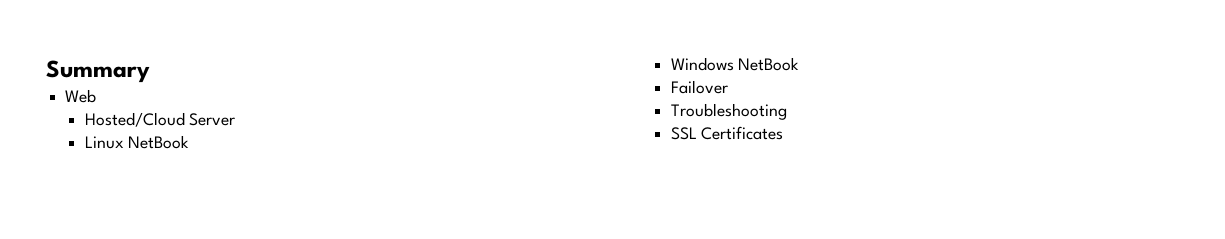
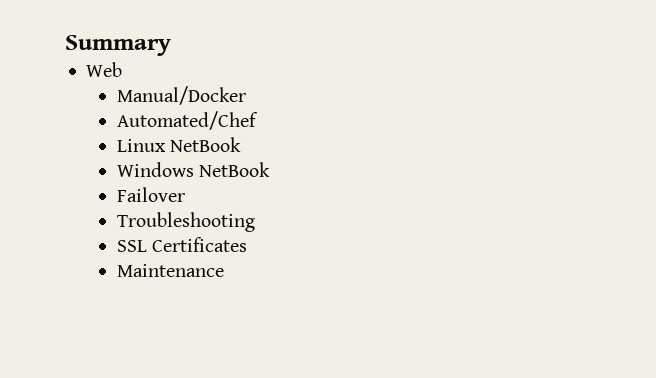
- Hosted/Cloud Server
+ Manual/Docker
+ Automated/Chef
+ Maintenance

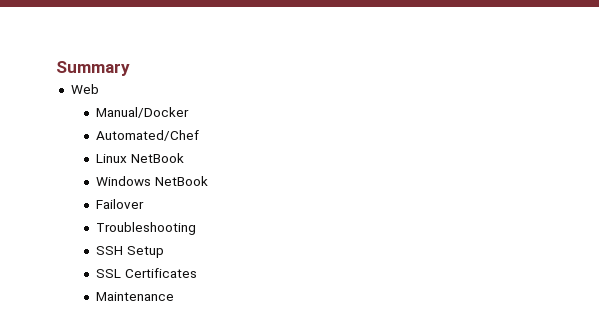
+ SSH Setup

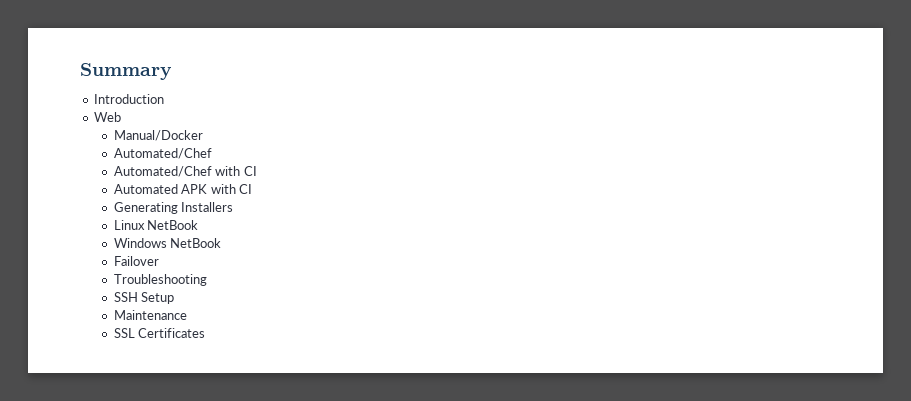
+ Introduction
+ Automated/Chef with CI
+ Automated APK with CI
+ Generating Installers
+ Maintenance
- Maintenance

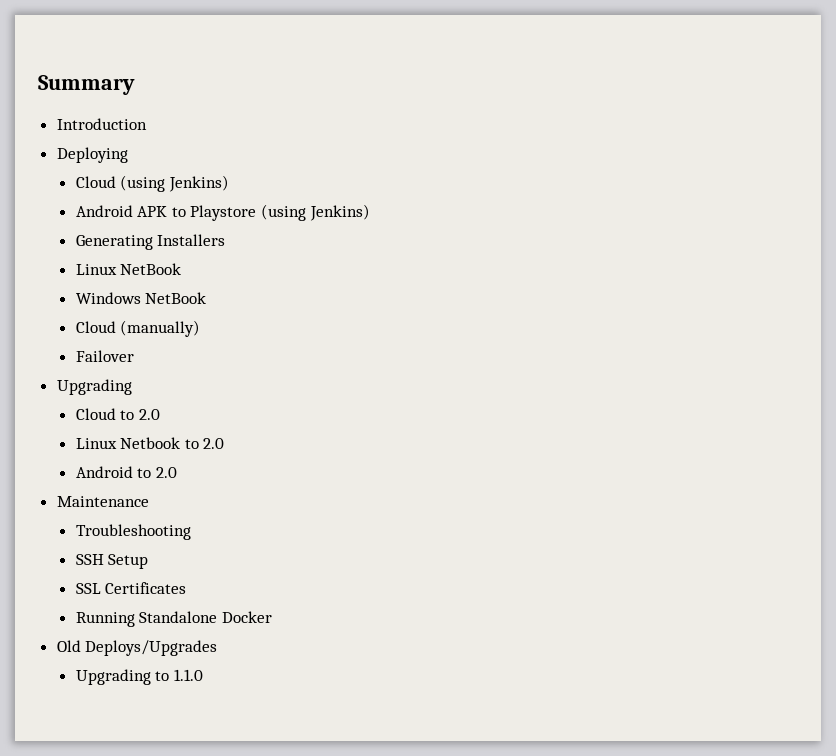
- Web
- Manual/Docker
- Automated/Chef
- Automated/Chef with CI
- Automated APK with CI
+ Deploying
+ Cloud (using Jenkins)
+ Android APK to Playstore (using Jenkins)
+ Cloud (manually)
  Failover
+ Upgrading
+ Cloud to 2.0
+ Linux Netbook to 2.0
+ Android to 2.0
+ Maintenance
- Maintenance
+ Running Standalone Docker
+ Old Deploys/Upgrades
+ Upgrading to 1.1.0

